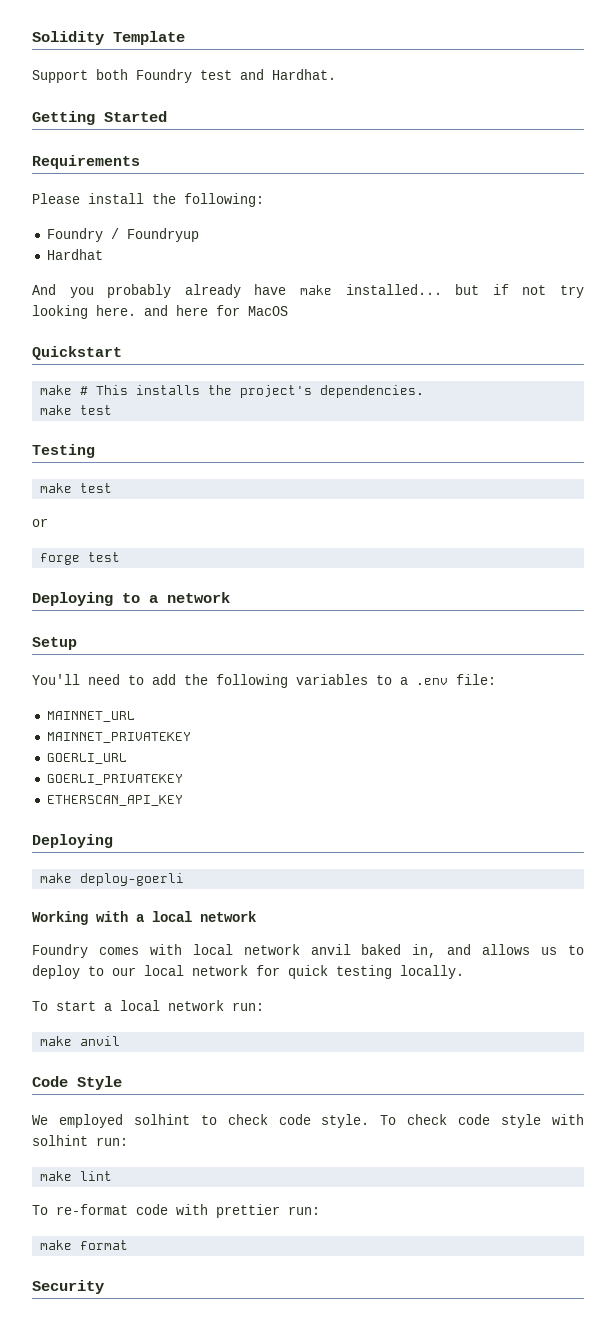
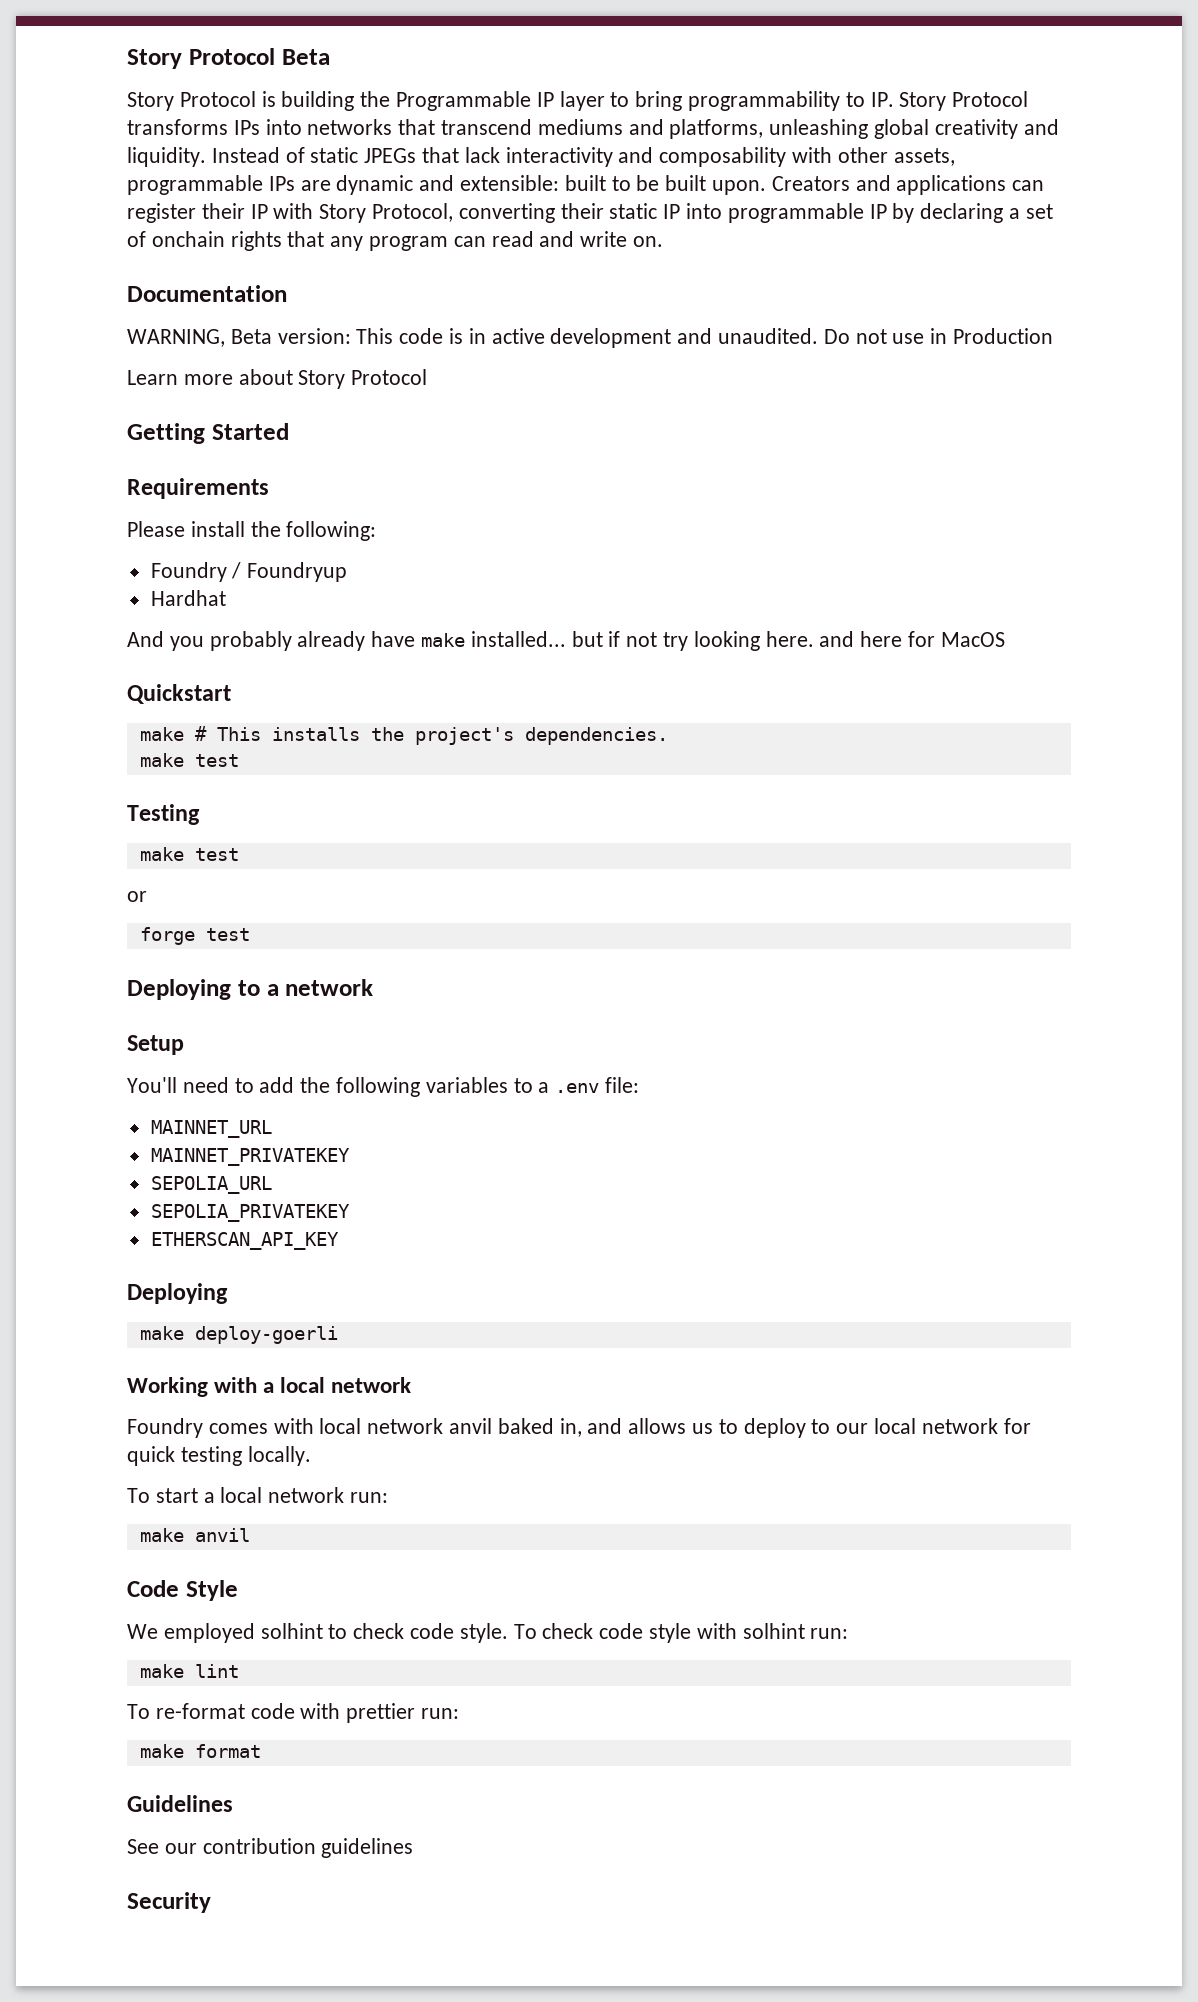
- Solidity Template
- Support both Foundry test and Hardhat.
+ Story Protocol Beta
+ Story Protocol is building the Programmable IP layer to bring programmability to IP. Story Protocol transforms IPs into networks that transcend mediums and platforms, unleashing global creativity and liquidity. Instead of static JPEGs that lack interactivity and composability with other assets, programmable IPs are dynamic and extensible: built to be built upon. Creators and applications can register their IP with Story Protocol, converting their static IP into programmable IP by declaring a set of onchain rights that any program can read and write on.
+ Documentation
+ WARNING, Beta version: This code is in active development and unaudited. Do not use in Production
+ Learn more about Story Protocol
- GOERLI_URL
- GOERLI_PRIVATEKEY
+ SEPOLIA_URL
+ SEPOLIA_PRIVATEKEY
+ Guidelines
+ See our contribution guidelines

